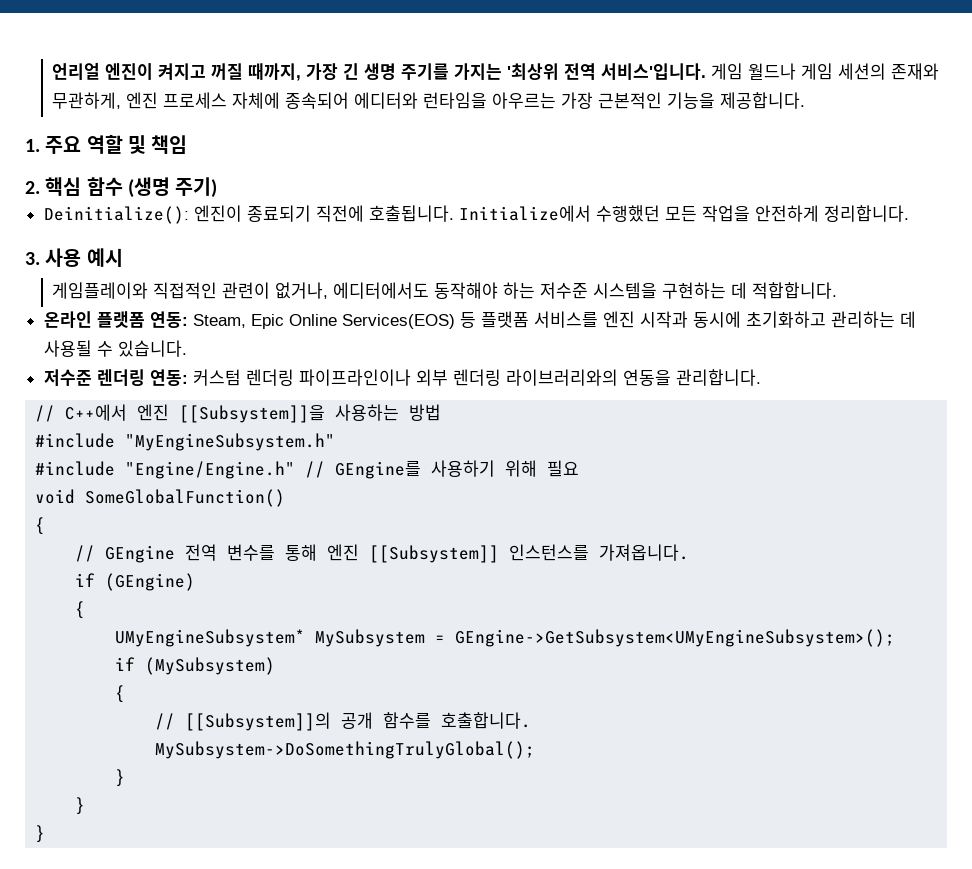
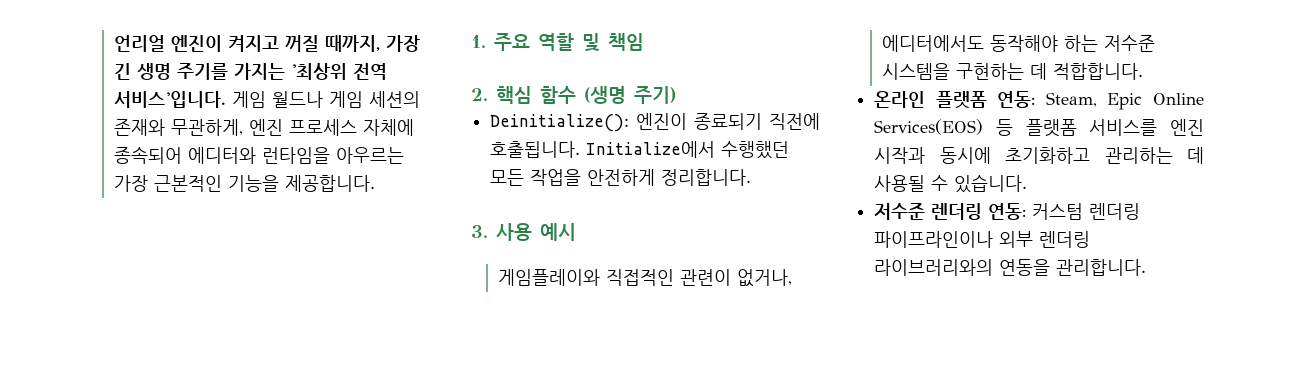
- // C++에서 엔진 [[Subsystem]]을 사용하는 방법
- #include "MyEngineSubsystem.h"
- #include "Engine/Engine.h" // GEngine를 사용하기 위해 필요
- void SomeGlobalFunction()
- {
- // GEngine 전역 변수를 통해 엔진 [[Subsystem]] 인스턴스를 가져옵니다.
- if (GEngine)
- {
- UMyEngineSubsystem* MySubsystem = GEngine->GetSubsystem<UMyEngineSubsystem>();
- if (MySubsystem)
- {
- // [[Subsystem]]의 공개 함수를 호출합니다.
- MySubsystem->DoSomethingTrulyGlobal();
- }
- }
- }

